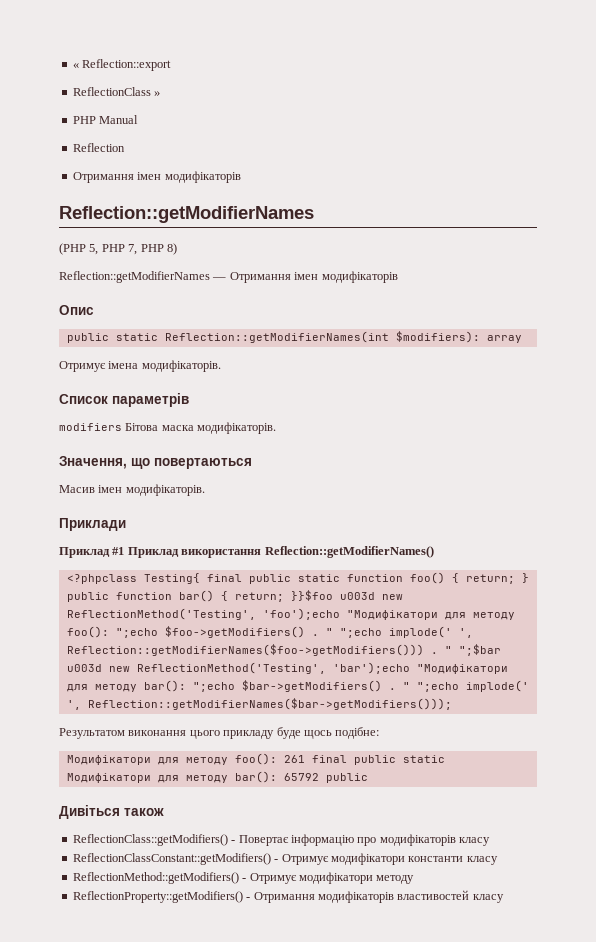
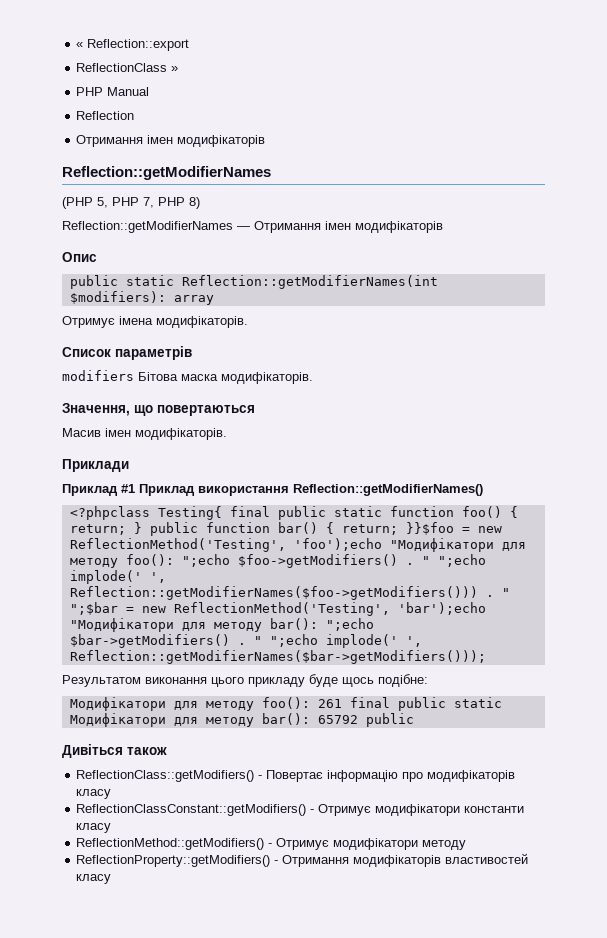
- <?phpclass Testing{ final public static function foo() { return; } public function bar() { return; }}$foo u003d new ReflectionMethod('Testing', 'foo');echo "Модифікатори для методу foo(): ";echo $foo->getModifiers() .
+ <?phpclass Testing{ final public static function foo() { return; } public function bar() { return; }}$foo = new ReflectionMethod('Testing', 'foo');echo "Модифікатори для методу foo(): ";echo $foo->getModifiers() .
- " ";$bar u003d new ReflectionMethod('Testing', 'bar');echo "Модифікатори для методу bar(): ";echo $bar->getModifiers() .
+ " ";$bar = new ReflectionMethod('Testing', 'bar');echo "Модифікатори для методу bar(): ";echo $bar->getModifiers() .

